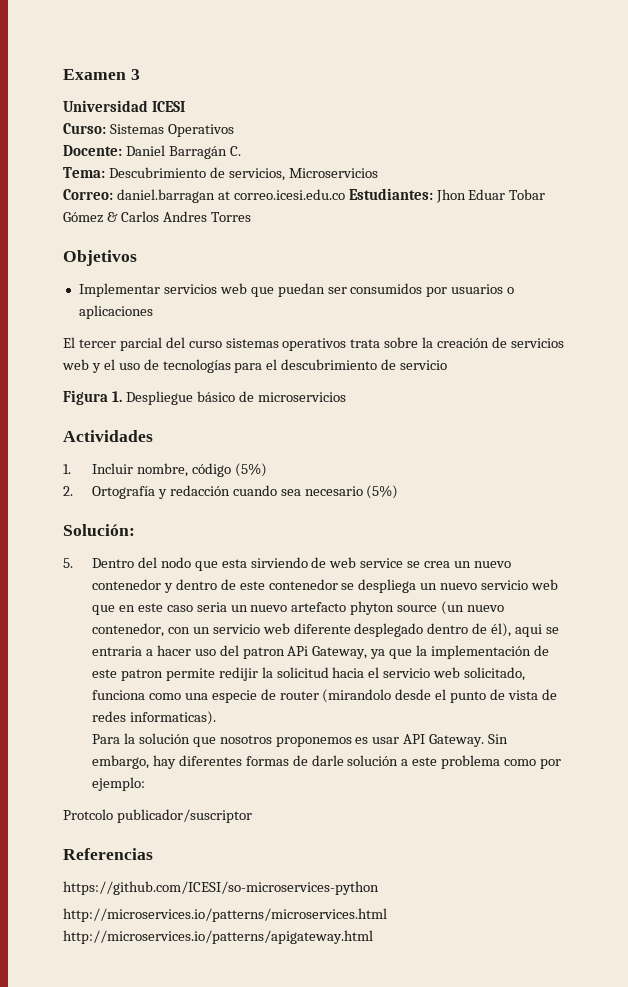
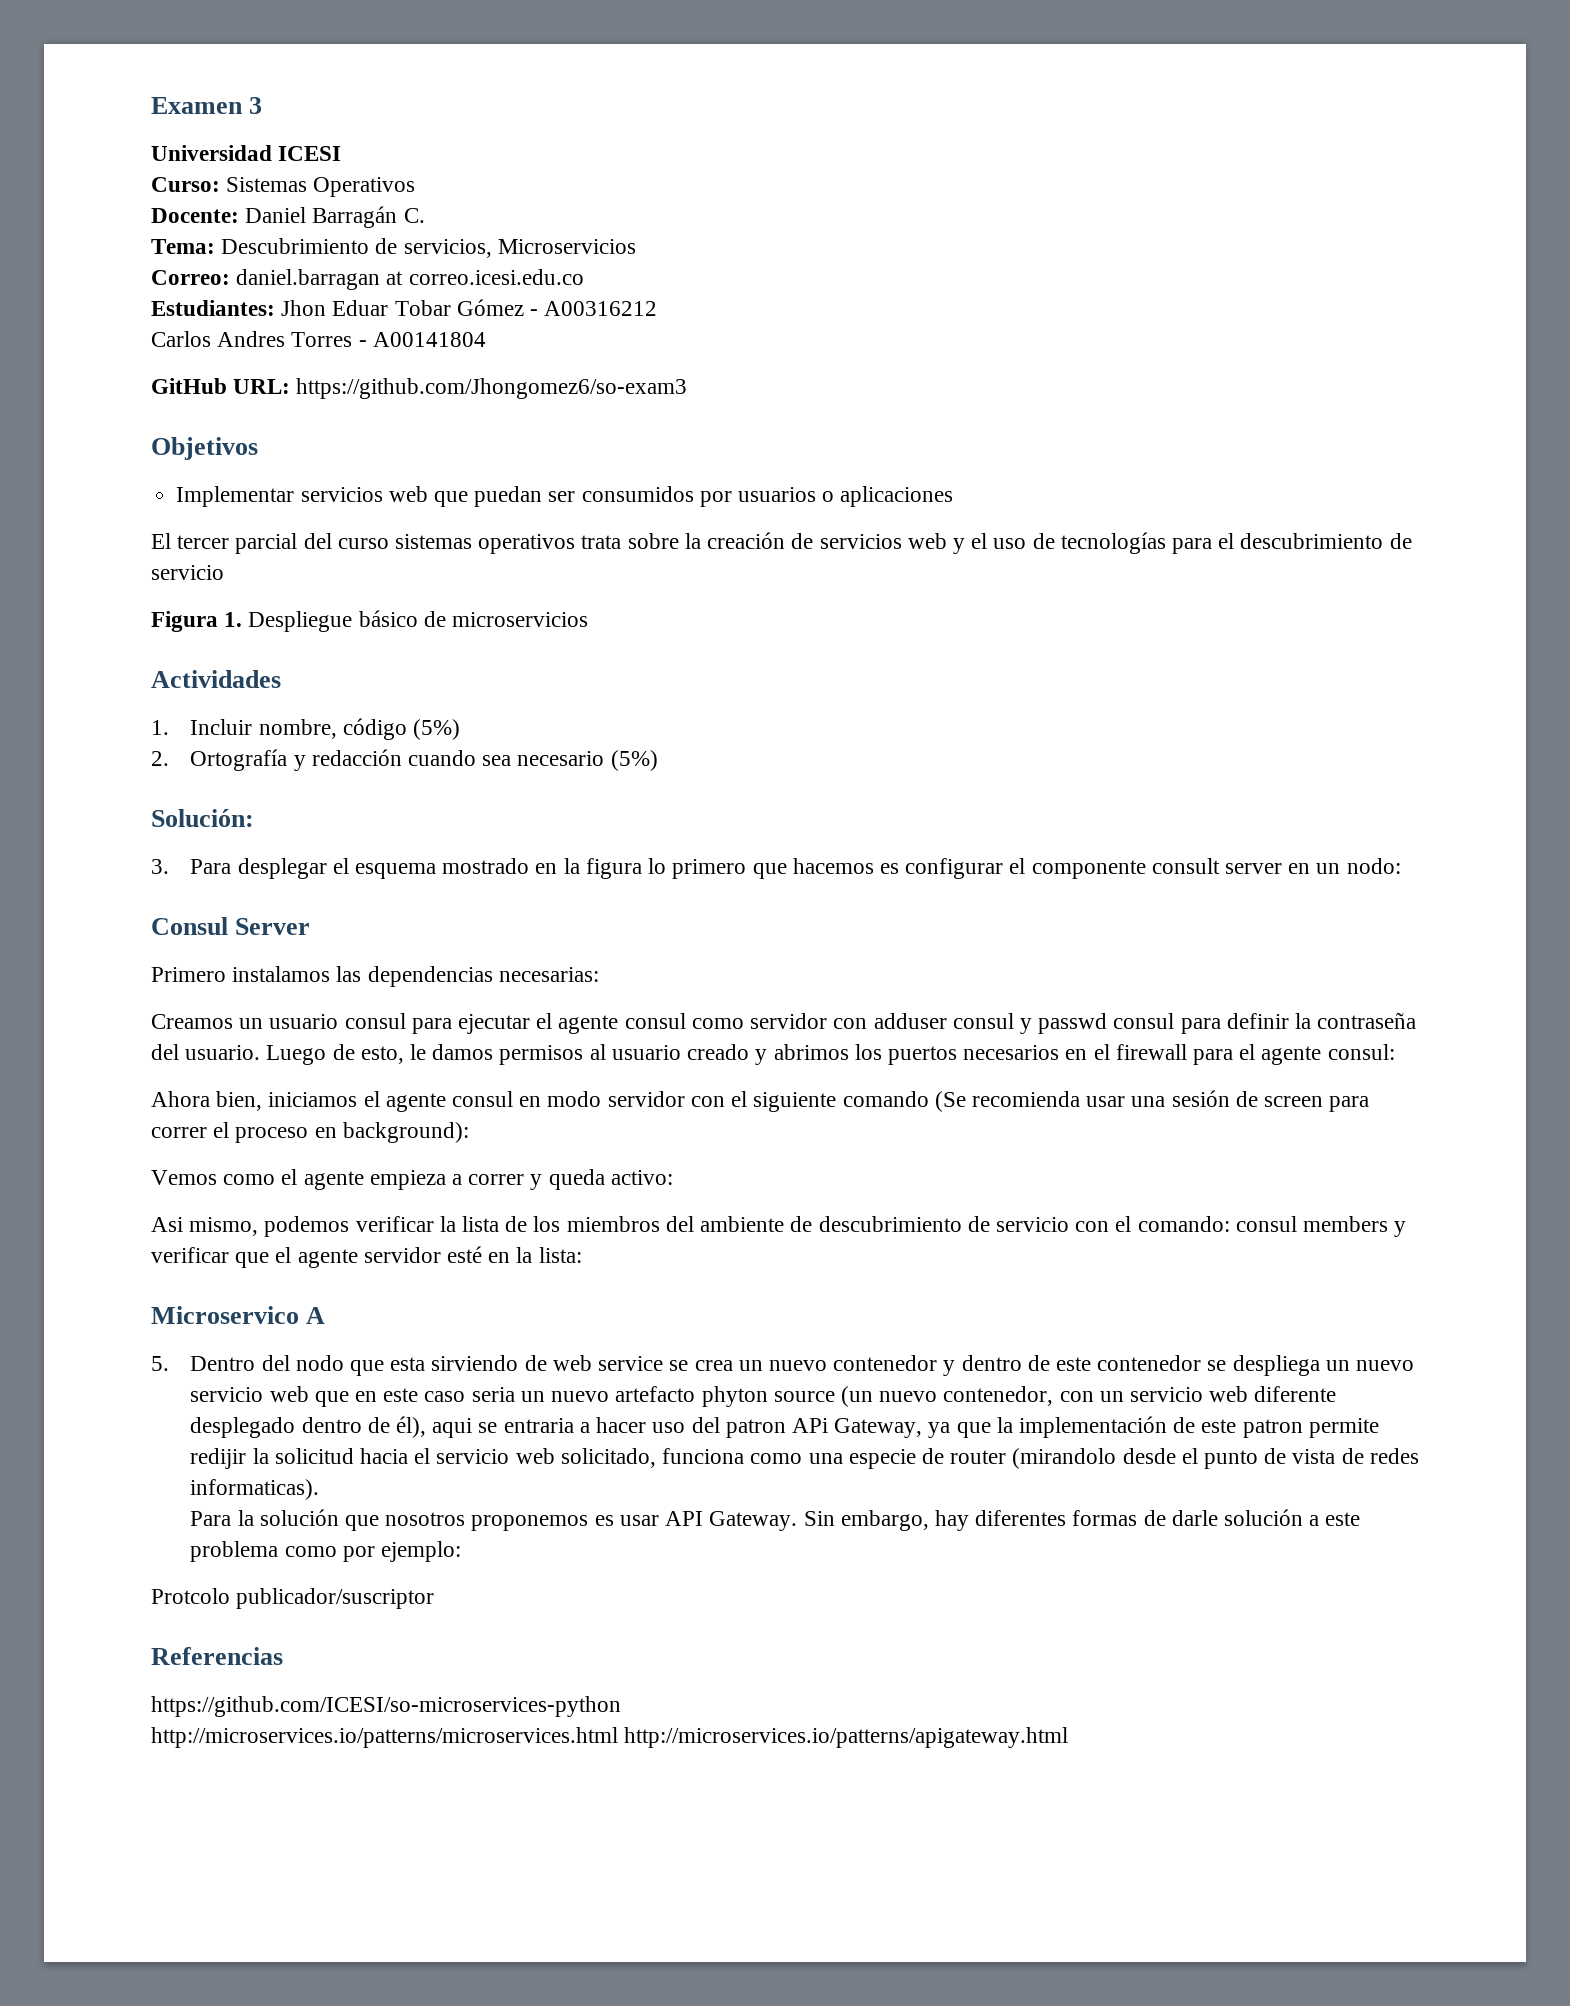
- Correo: daniel.barragan at correo.icesi.edu.co Estudiantes: Jhon Eduar Tobar Gómez & Carlos Andres Torres
+ Correo: daniel.barragan at correo.icesi.edu.co
+ Estudiantes: Jhon Eduar Tobar Gómez - A00316212
+ Carlos Andres Torres - A00141804
+ GitHub URL: https://github.com/Jhongomez6/so-exam3
+ 3. Para desplegar el esquema mostrado en la figura lo primero que hacemos es configurar el componente consult server en un nodo:
+ Consul Server
+ Primero instalamos las dependencias necesarias:
+ Creamos un usuario consul para ejecutar el agente consul como servidor con adduser consul y passwd consul para definir la contraseña del usuario. Luego de esto, le damos permisos al usuario creado y abrimos los puertos necesarios en el firewall para el agente consul:
+ Ahora bien, iniciamos el agente consul en modo servidor con el siguiente comando (Se recomienda usar una sesión de screen para correr el proceso en background):
+ Vemos como el agente empieza a correr y queda activo:
+ Asi mismo, podemos verificar la lista de los miembros del ambiente de descubrimiento de servicio con el comando: consul members y verificar que el agente servidor esté en la lista:
+ Microservico A

